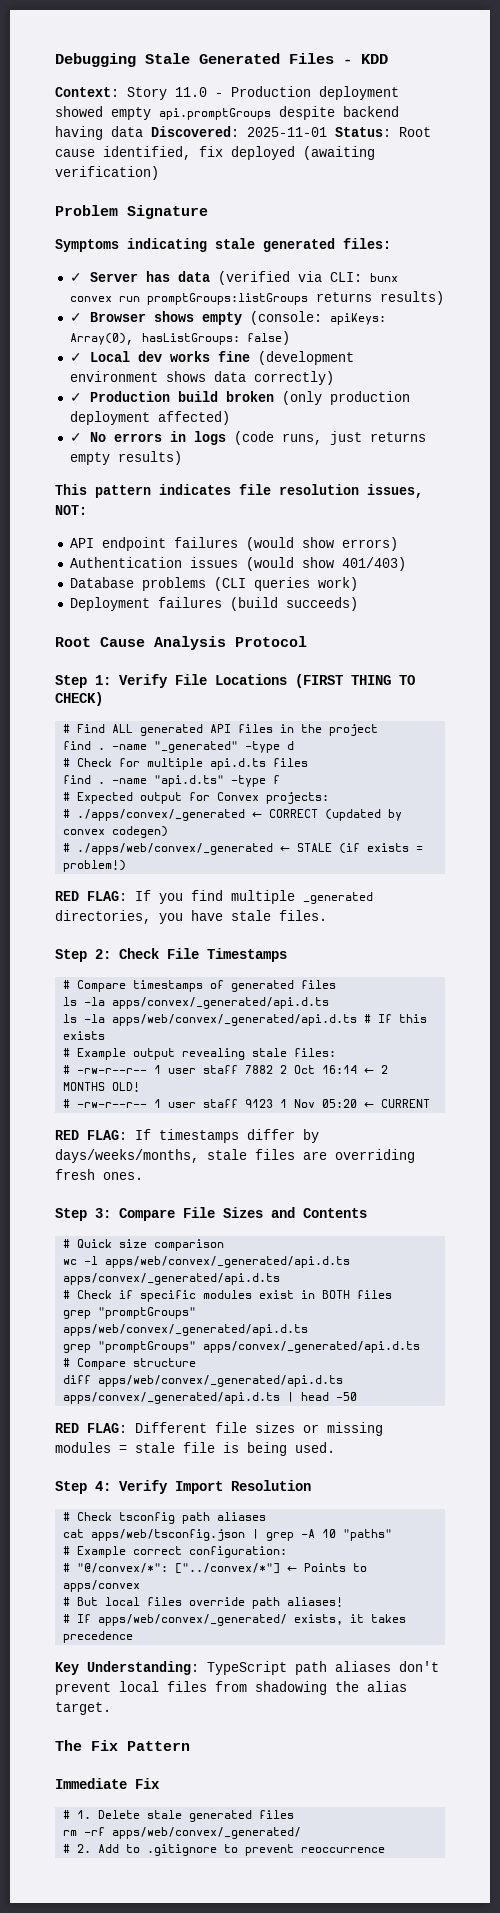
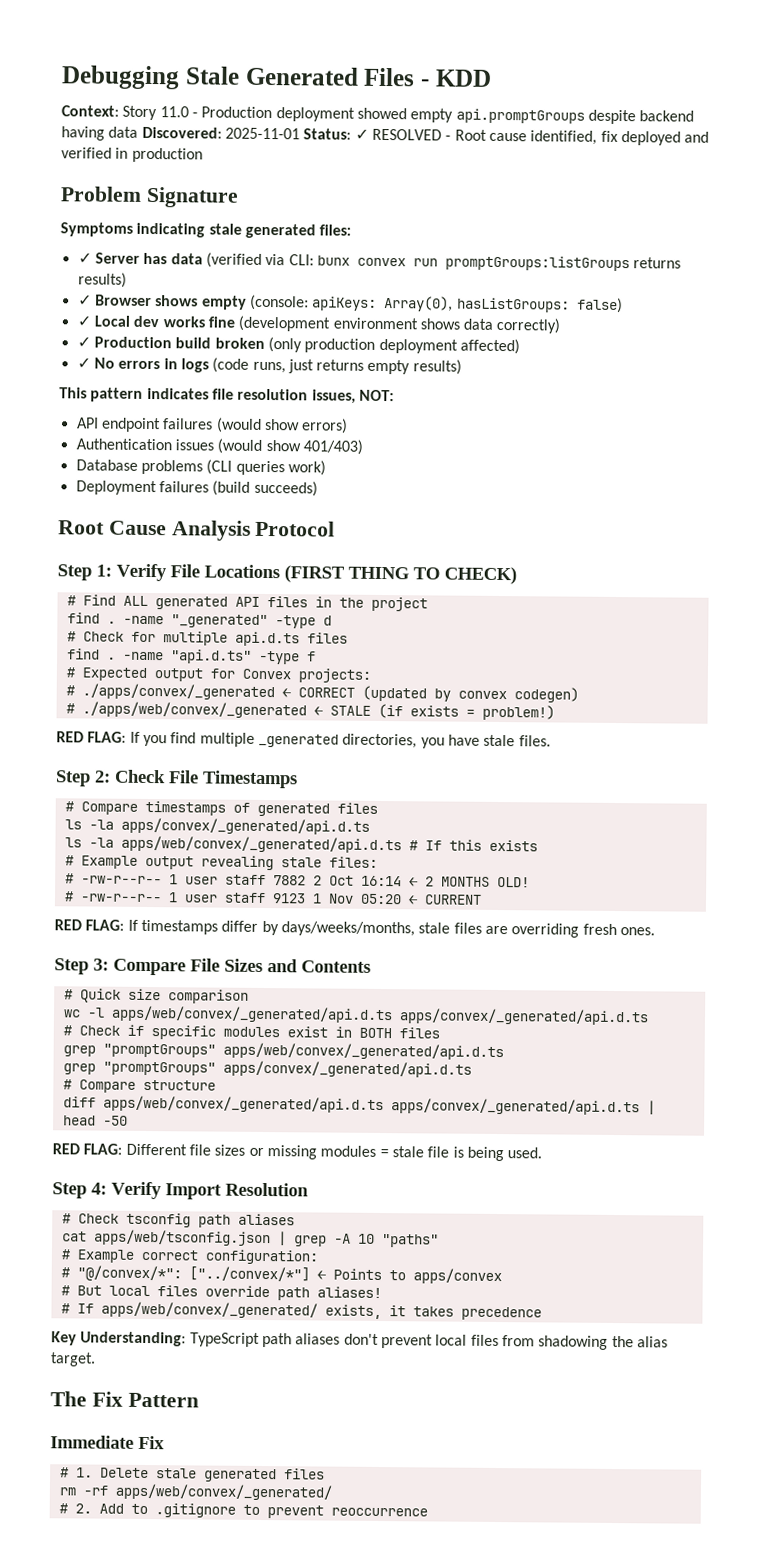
- Context: Story 11.0 - Production deployment showed empty api.promptGroups despite backend having data Discovered: 2025-11-01 Status: Root cause identified, fix deployed (awaiting verification)
+ Context: Story 11.0 - Production deployment showed empty api.promptGroups despite backend having data Discovered: 2025-11-01 Status: ✓ RESOLVED - Root cause identified, fix deployed and verified in production

